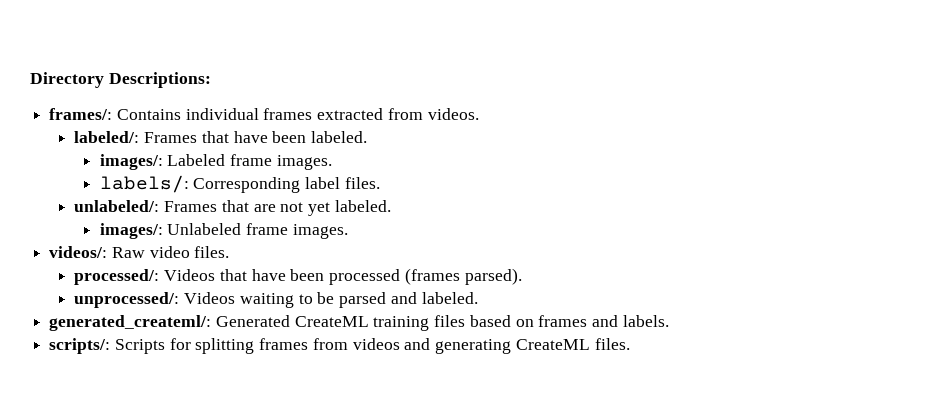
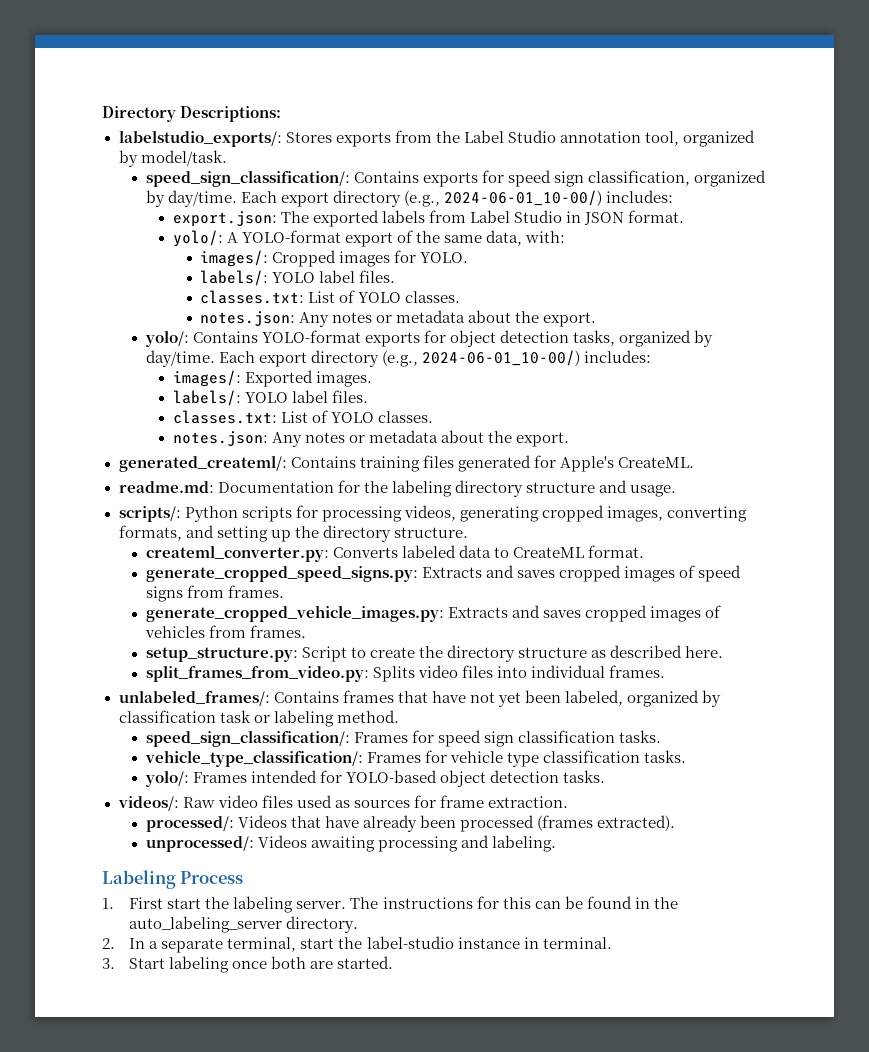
- frames/: Contains individual frames extracted from videos.
- labeled/: Frames that have been labeled.
- images/: Labeled frame images.
- labels/: Corresponding label files.
- unlabeled/: Frames that are not yet labeled.
- images/: Unlabeled frame images.
- videos/: Raw video files.
+ labelstudio_exports/: Stores exports from the Label Studio annotation tool, organized by model/task.
+ speed_sign_classification/: Contains exports for speed sign classification, organized by day/time. Each export directory (e.g., 2024-06-01_10-00/) includes:
+ export.json: The exported labels from Label Studio in JSON format.
+ yolo/: A YOLO-format export of the same data, with:
+ images/: Cropped images for YOLO.
+ labels/: YOLO label files.
+ classes.txt: List of YOLO classes.
+ notes.json: Any notes or metadata about the export.
+ yolo/: Contains YOLO-format exports for object detection tasks, organized by day/time. Each export directory (e.g., 2024-06-01_10-00/) includes:
+ images/: Exported images.
+ labels/: YOLO label files.
+ classes.txt: List of YOLO classes.
+ notes.json: Any notes or metadata about the export.
+ generated_createml/: Contains training files generated for Apple's CreateML.
+ readme.md: Documentation for the labeling directory structure and usage.
+ scripts/: Python scripts for processing videos, generating cropped images, converting formats, and setting up the directory structure.
+ createml_converter.py: Converts labeled data to CreateML format.
+ generate_cropped_speed_signs.py: Extracts and saves cropped images of speed signs from frames.
+ generate_cropped_vehicle_images.py: Extracts and saves cropped images of vehicles from frames.
+ setup_structure.py: Script to create the directory structure as described here.
+ split_frames_from_video.py: Splits video files into individual frames.
+ unlabeled_frames/: Contains frames that have not yet been labeled, organized by classification task or labeling method.
+ speed_sign_classification/: Frames for speed sign classification tasks.
+ vehicle_type_classification/: Frames for vehicle type classification tasks.
+ yolo/: Frames intended for YOLO-based object detection tasks.
+ videos/: Raw video files used as sources for frame extraction.
- processed/: Videos that have been processed (frames parsed).
+ processed/: Videos that have already been processed (frames extracted).
- unprocessed/: Videos waiting to be parsed and labeled.
- generated_createml/: Generated CreateML training files based on frames and labels.
- scripts/: Scripts for splitting frames from videos and generating CreateML files.
+ unprocessed/: Videos awaiting processing and labeling.
+ Labeling Process
+ 1. First start the labeling server. The instructions for this can be found in the auto_labeling_server directory.
+ 2. In a separate terminal, start the label-studio instance in terminal.
+ 3. Start labeling once both are started.

